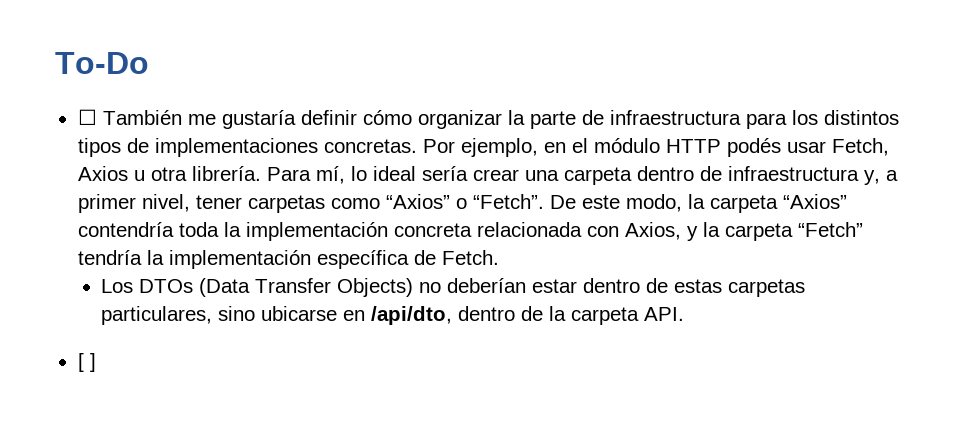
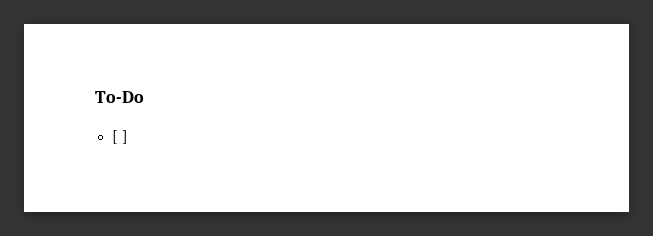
- ☐ También me gustaría definir cómo organizar la parte de infraestructura para los distintos tipos de implementaciones concretas. Por ejemplo, en el módulo HTTP podés usar Fetch, Axios u otra librería. Para mí, lo ideal sería crear una carpeta dentro de infraestructura y, a primer nivel, tener carpetas como “Axios” o “Fetch”. De este modo, la carpeta “Axios” contendría toda la implementación concreta relacionada con Axios, y la carpeta “Fetch” tendría la implementación específica de Fetch.
- Los DTOs (Data Transfer Objects) no deberían estar dentro de estas carpetas particulares, sino ubicarse en /api/dto, dentro de la carpeta API.

